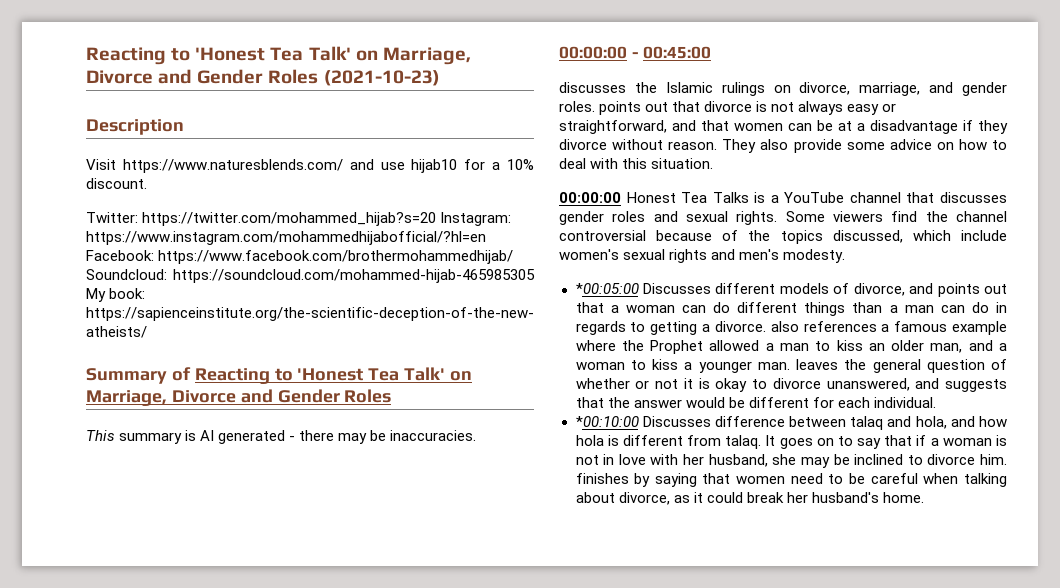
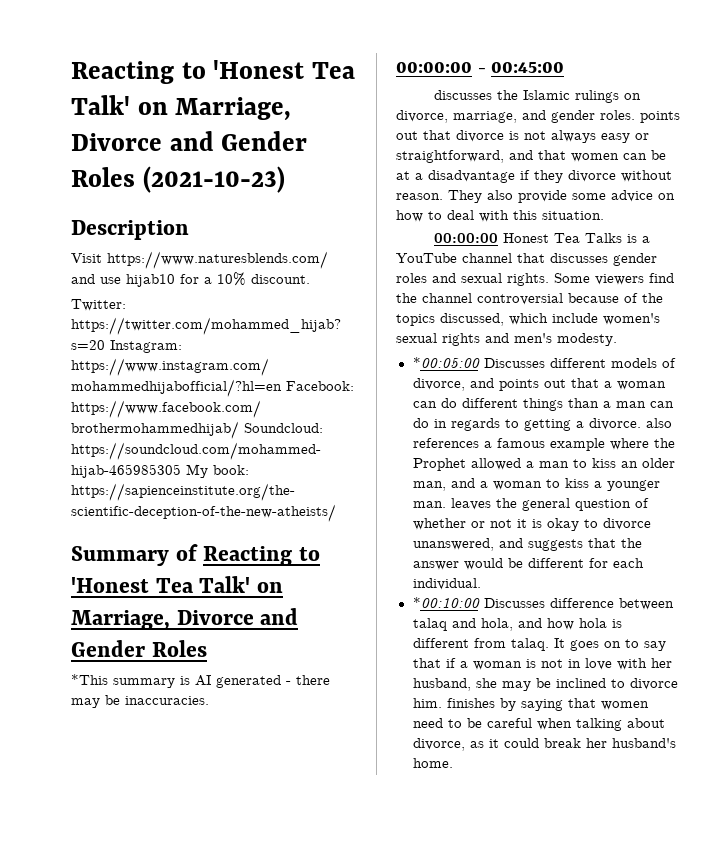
- This summary is AI generated - there may be inaccuracies.
+ *This summary is AI generated - there may be inaccuracies.

